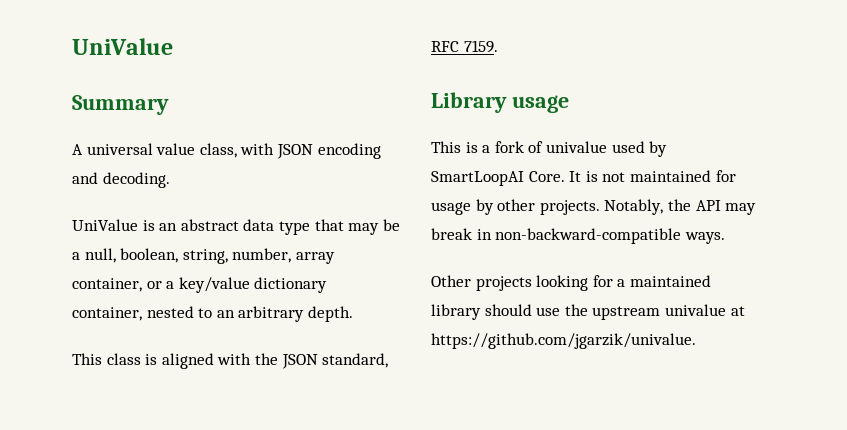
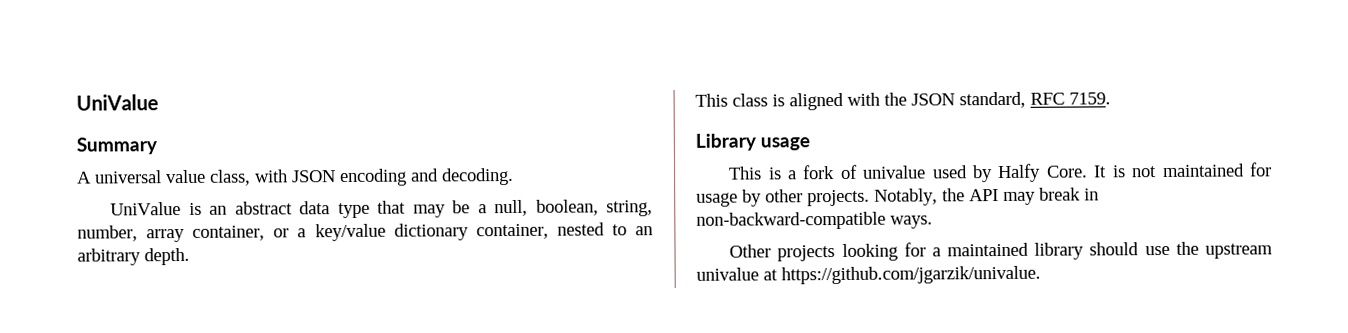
- This is a fork of univalue used by SmartLoopAI Core.
+ This is a fork of univalue used by Halfy Core.

